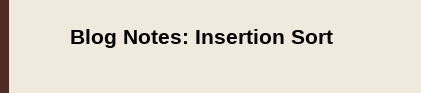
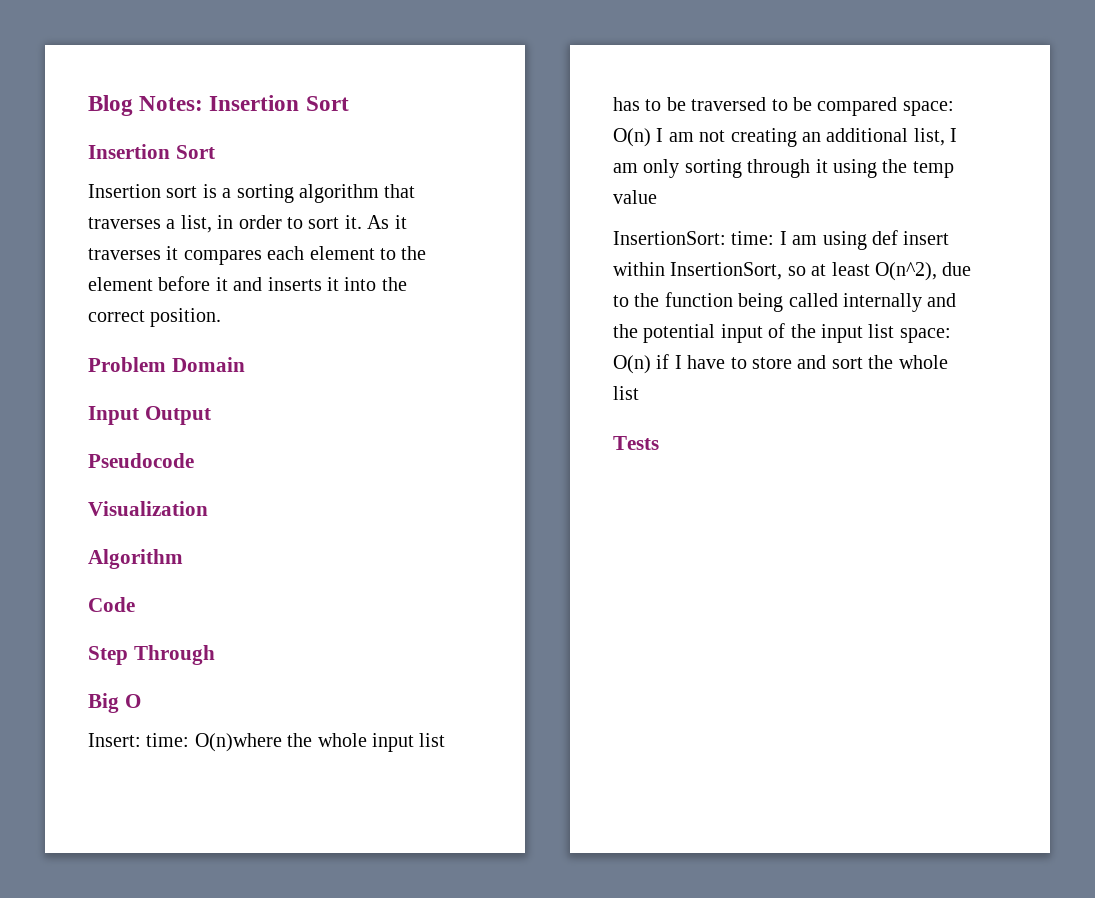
  Blog Notes: Insertion Sort
+ Insertion Sort
+ Insertion sort is a sorting algorithm that traverses a list, in order to sort it. As it traverses it compares each element to the element before it and inserts it into the correct position.
+ Problem Domain
+ Input Output
+ Pseudocode
+ Visualization
+ Algorithm
+ Code
+ Step Through
+ Big O
+ Insert: time: O(n)where the whole input list has to be traversed to be compared space: O(n) I am not creating an additional list, I am only sorting through it using the temp value
+ InsertionSort: time: I am using def insert within InsertionSort, so at least O(n^2), due to the function being called internally and the potential input of the input list space: O(n) if I have to store and sort the whole list
+ Tests

